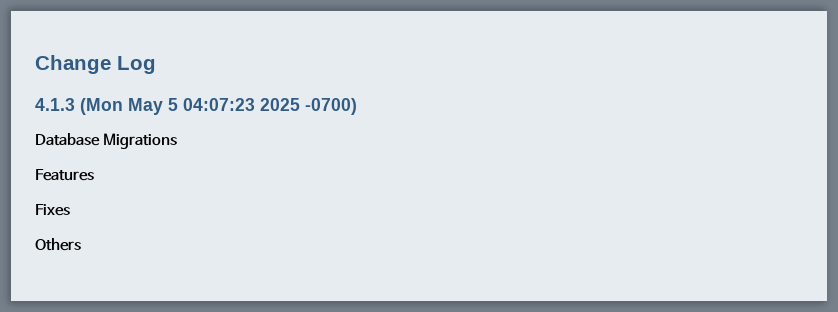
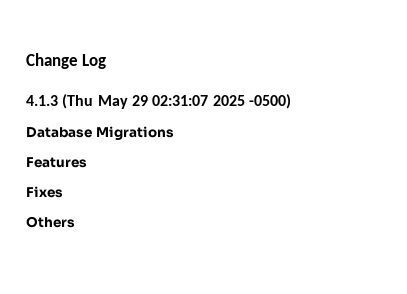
- 4.1.3 (Mon May 5 04:07:23 2025 -0700)
+ 4.1.3 (Thu May 29 02:31:07 2025 -0500)

